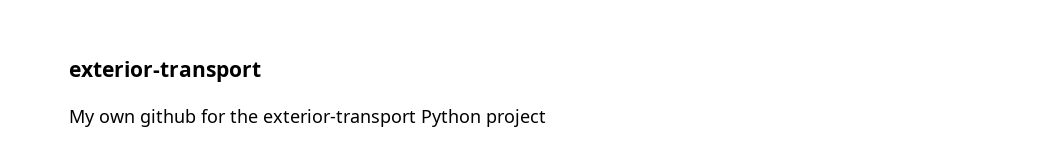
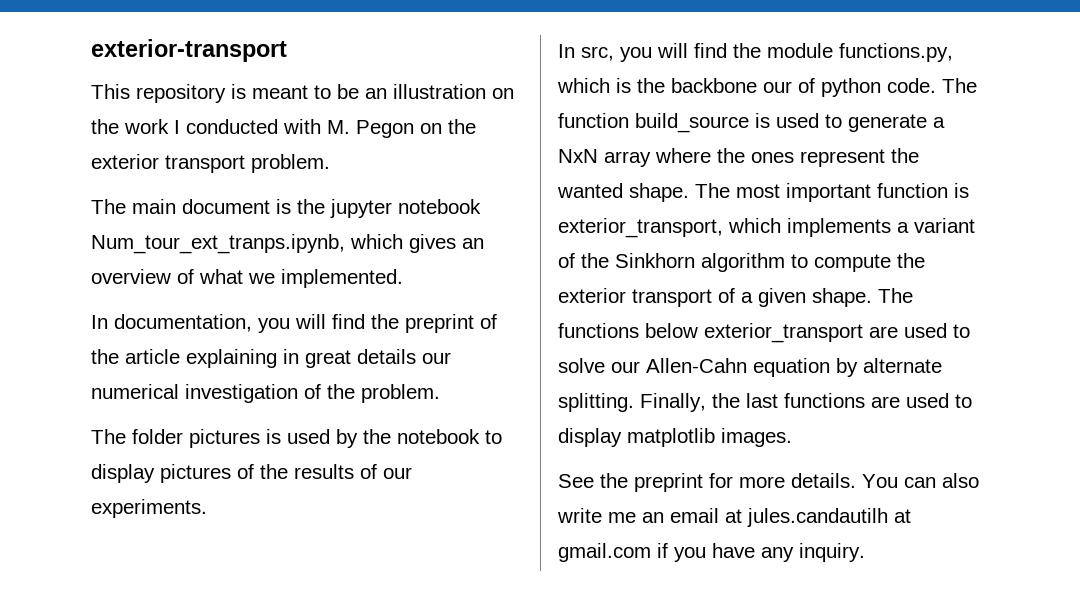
- My own github for the exterior-transport Python project
+ This repository is meant to be an illustration on the work I conducted with M. Pegon on the exterior transport problem.
+ The main document is the jupyter notebook Num_tour_ext_tranps.ipynb, which gives an overview of what we implemented.
+ In documentation, you will find the preprint of the article explaining in great details our numerical investigation of the problem.
+ The folder pictures is used by the notebook to display pictures of the results of our experiments.
+ In src, you will find the module functions.py, which is the backbone our of python code. The function build_source is used to generate a NxN array where the ones represent the wanted shape. The most important function is exterior_transport, which implements a variant of the Sinkhorn algorithm to compute the exterior transport of a given shape. The functions below exterior_transport are used to solve our Allen-Cahn equation by alternate splitting. Finally, the last functions are used to display matplotlib images.
+ See the preprint for more details. You can also write me an email at jules.candautilh at gmail.com if you have any inquiry.

